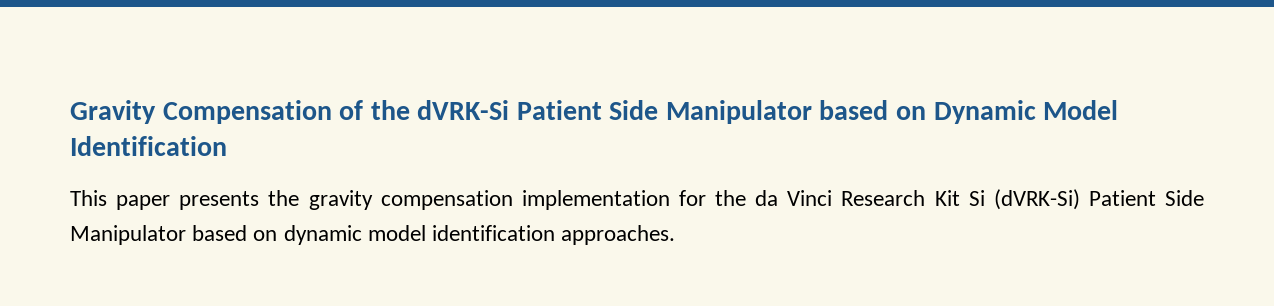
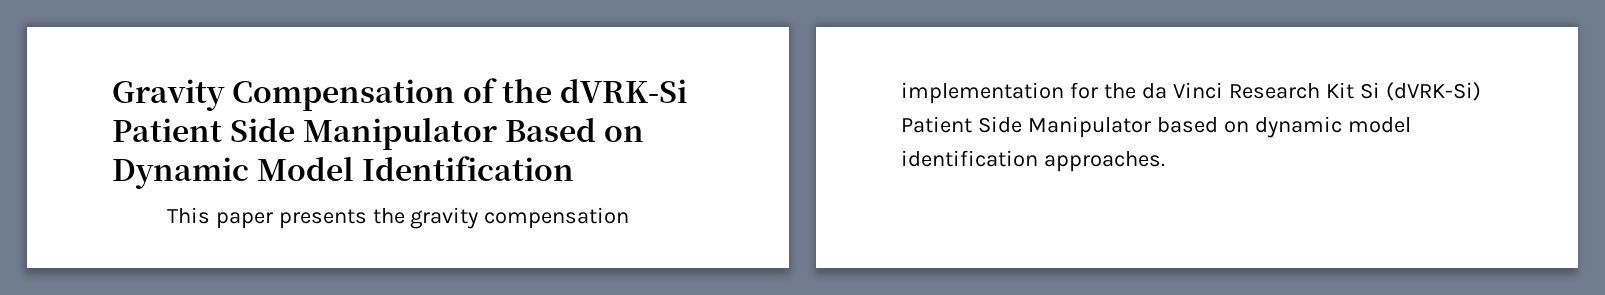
- Gravity Compensation of the dVRK-Si Patient Side Manipulator based on Dynamic Model Identification
+ Gravity Compensation of the dVRK-Si Patient Side Manipulator Based on Dynamic Model Identification

